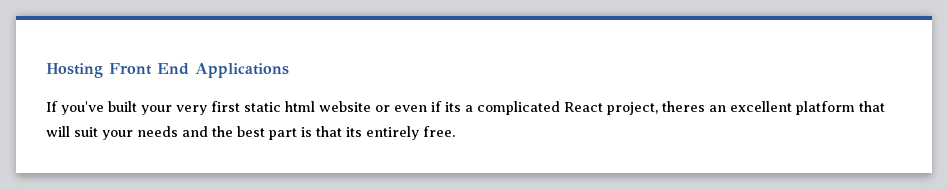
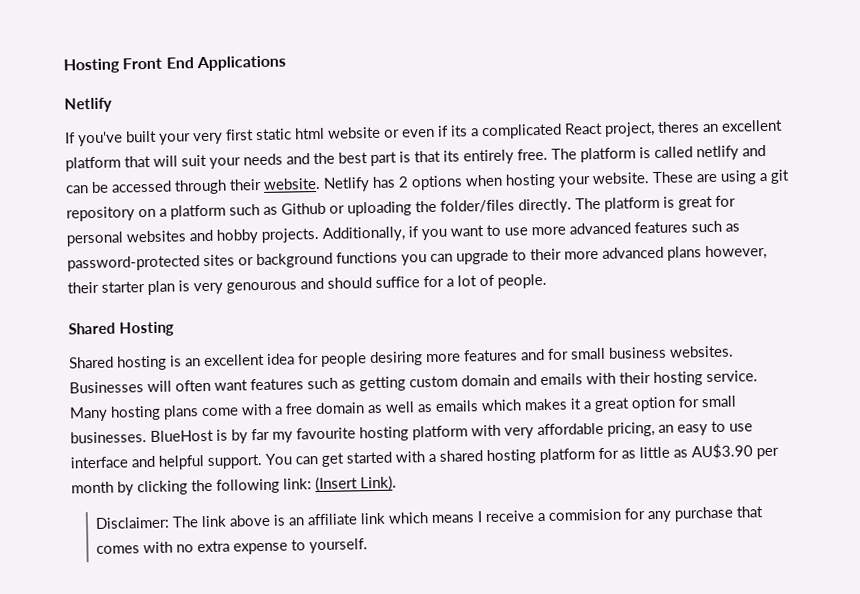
  Hosting Front End Applications
+ Netlify
+ The platform is called netlify and can be accessed through their website. Netlify has 2 options when hosting your website. These are using a git repository on a platform such as Github or uploading the folder/files directly. The platform is great for personal websites and hobby projects. Additionally, if you want to use more advanced features such as password-protected sites or background functions you can upgrade to their more advanced plans however, their starter plan is very genourous and should suffice for a lot of people.
+ Shared Hosting
+ Shared hosting is an excellent idea for people desiring more features and for small business websites. Businesses will often want features such as getting custom domain and emails with their hosting service. Many hosting plans come with a free domain as well as emails which makes it a great option for small businesses. BlueHost is by far my favourite hosting platform with very affordable pricing, an easy to use interface and helpful support. You can get started with a shared hosting platform for as little as AU$3.90 per month by clicking the following link: (Insert Link).
+ Disclaimer: The link above is an affiliate link which means I receive a commision for any purchase that comes with no extra expense to yourself.

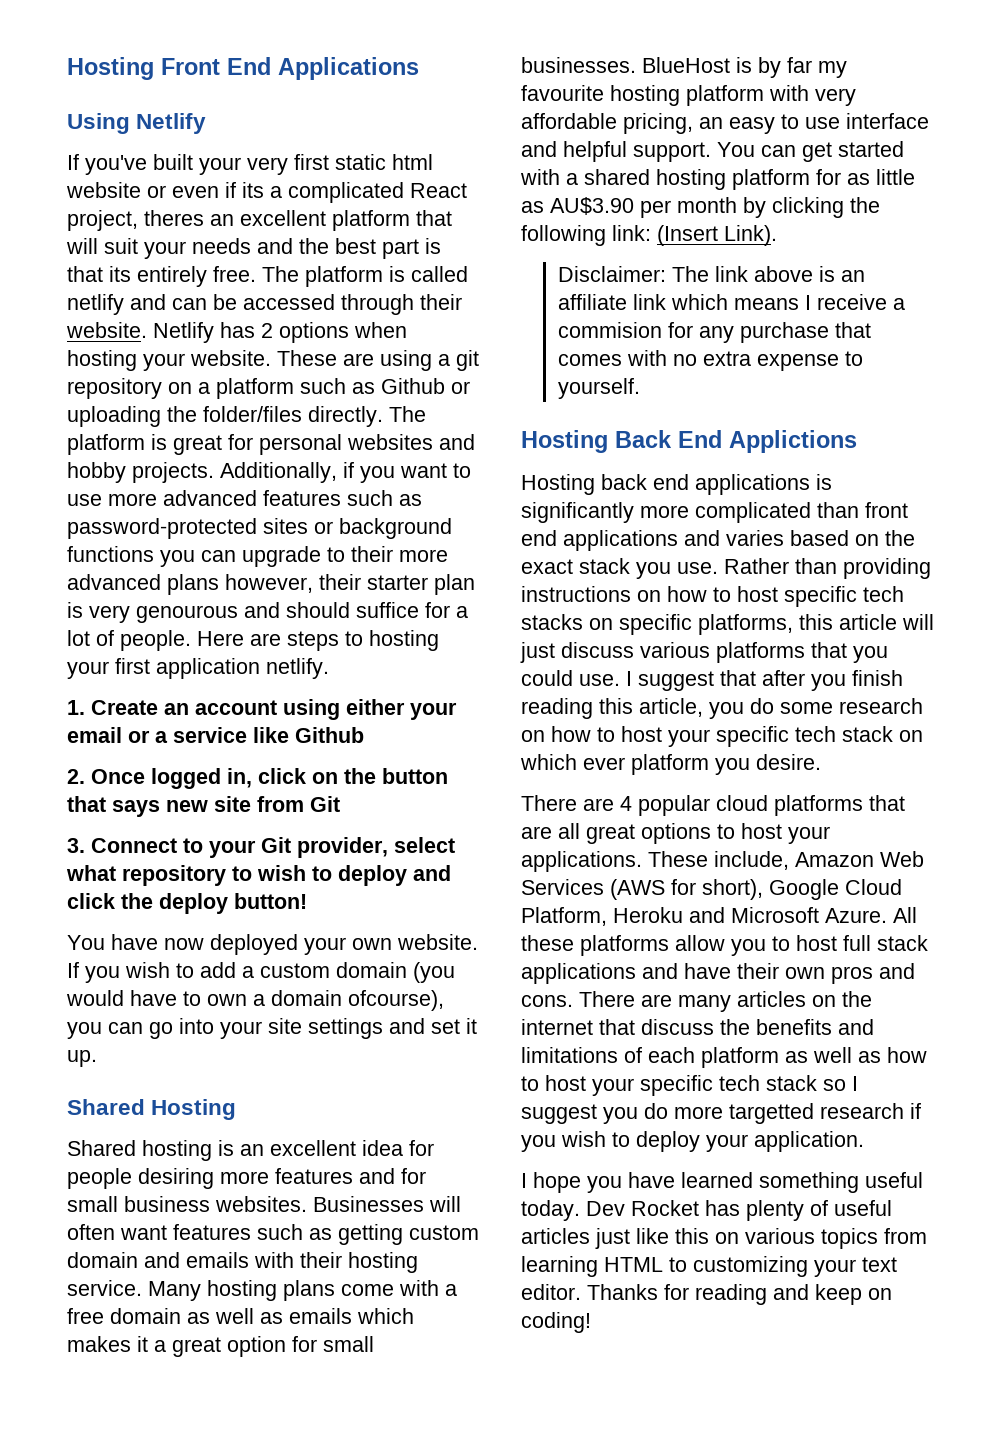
  Hosting Front End Applications
- Netlify
+ Using Netlify
+ Here are steps to hosting your first application netlify.
+ 1. Create an account using either your email or a service like Github
+ 2. Once logged in, click on the button that says new site from Git
+ 3. Connect to your Git provider, select what repository to wish to deploy and click the deploy button!
+ You have now deployed your own website. If you wish to add a custom domain (you would have to own a domain ofcourse), you can go into your site settings and set it up.
+ Hosting Back End Applictions
+ Hosting back end applications is significantly more complicated than front end applications and varies based on the exact stack you use. Rather than providing instructions on how to host specific tech stacks on specific platforms, this article will just discuss various platforms that you could use. I suggest that after you finish reading this article, you do some research on how to host your specific tech stack on which ever platform you desire.
+ There are 4 popular cloud platforms that are all great options to host your applications. These include, Amazon Web Services (AWS for short), Google Cloud Platform, Heroku and Microsoft Azure. All these platforms allow you to host full stack applications and have their own pros and cons. There are many articles on the internet that discuss the benefits and limitations of each platform as well as how to host your specific tech stack so I suggest you do more targetted research if you wish to deploy your application.
+ I hope you have learned something useful today. Dev Rocket has plenty of useful articles just like this on various topics from learning HTML to customizing your text editor. Thanks for reading and keep on coding!

